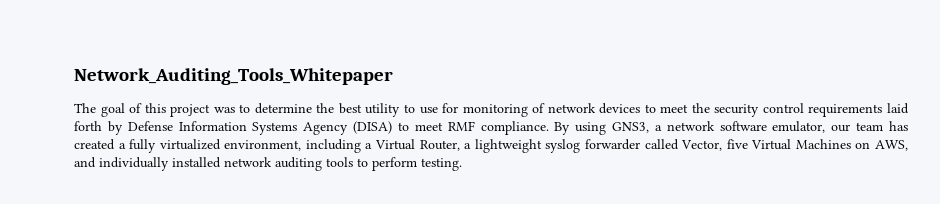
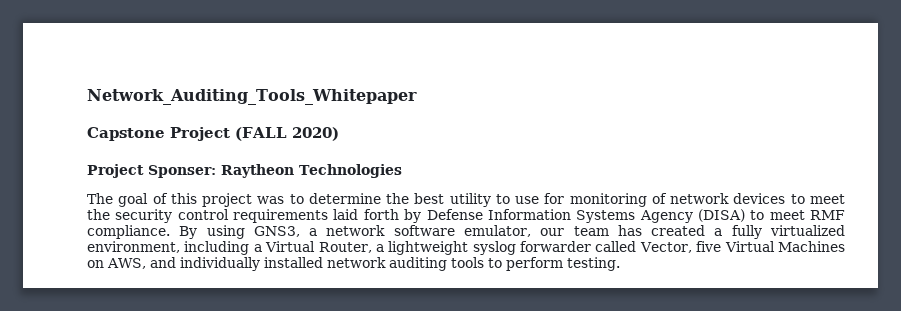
+ Capstone Project (FALL 2020)
+ Project Sponser: Raytheon Technologies

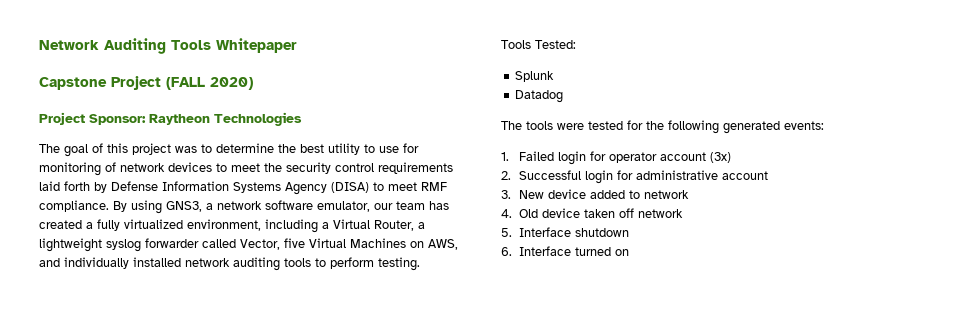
- Network_Auditing_Tools_Whitepaper
+ Network Auditing Tools Whitepaper
- Project Sponser: Raytheon Technologies
+ Project Sponsor: Raytheon Technologies
+ Tools Tested:
+ Splunk
+ Datadog
+ The tools were tested for the following generated events:
+ 1. Failed login for operator account (3x)
+ 2. Successful login for administrative account
+ 3. New device added to network
+ 4. Old device taken off network
+ 5. Interface shutdown
+ 6. Interface turned on

